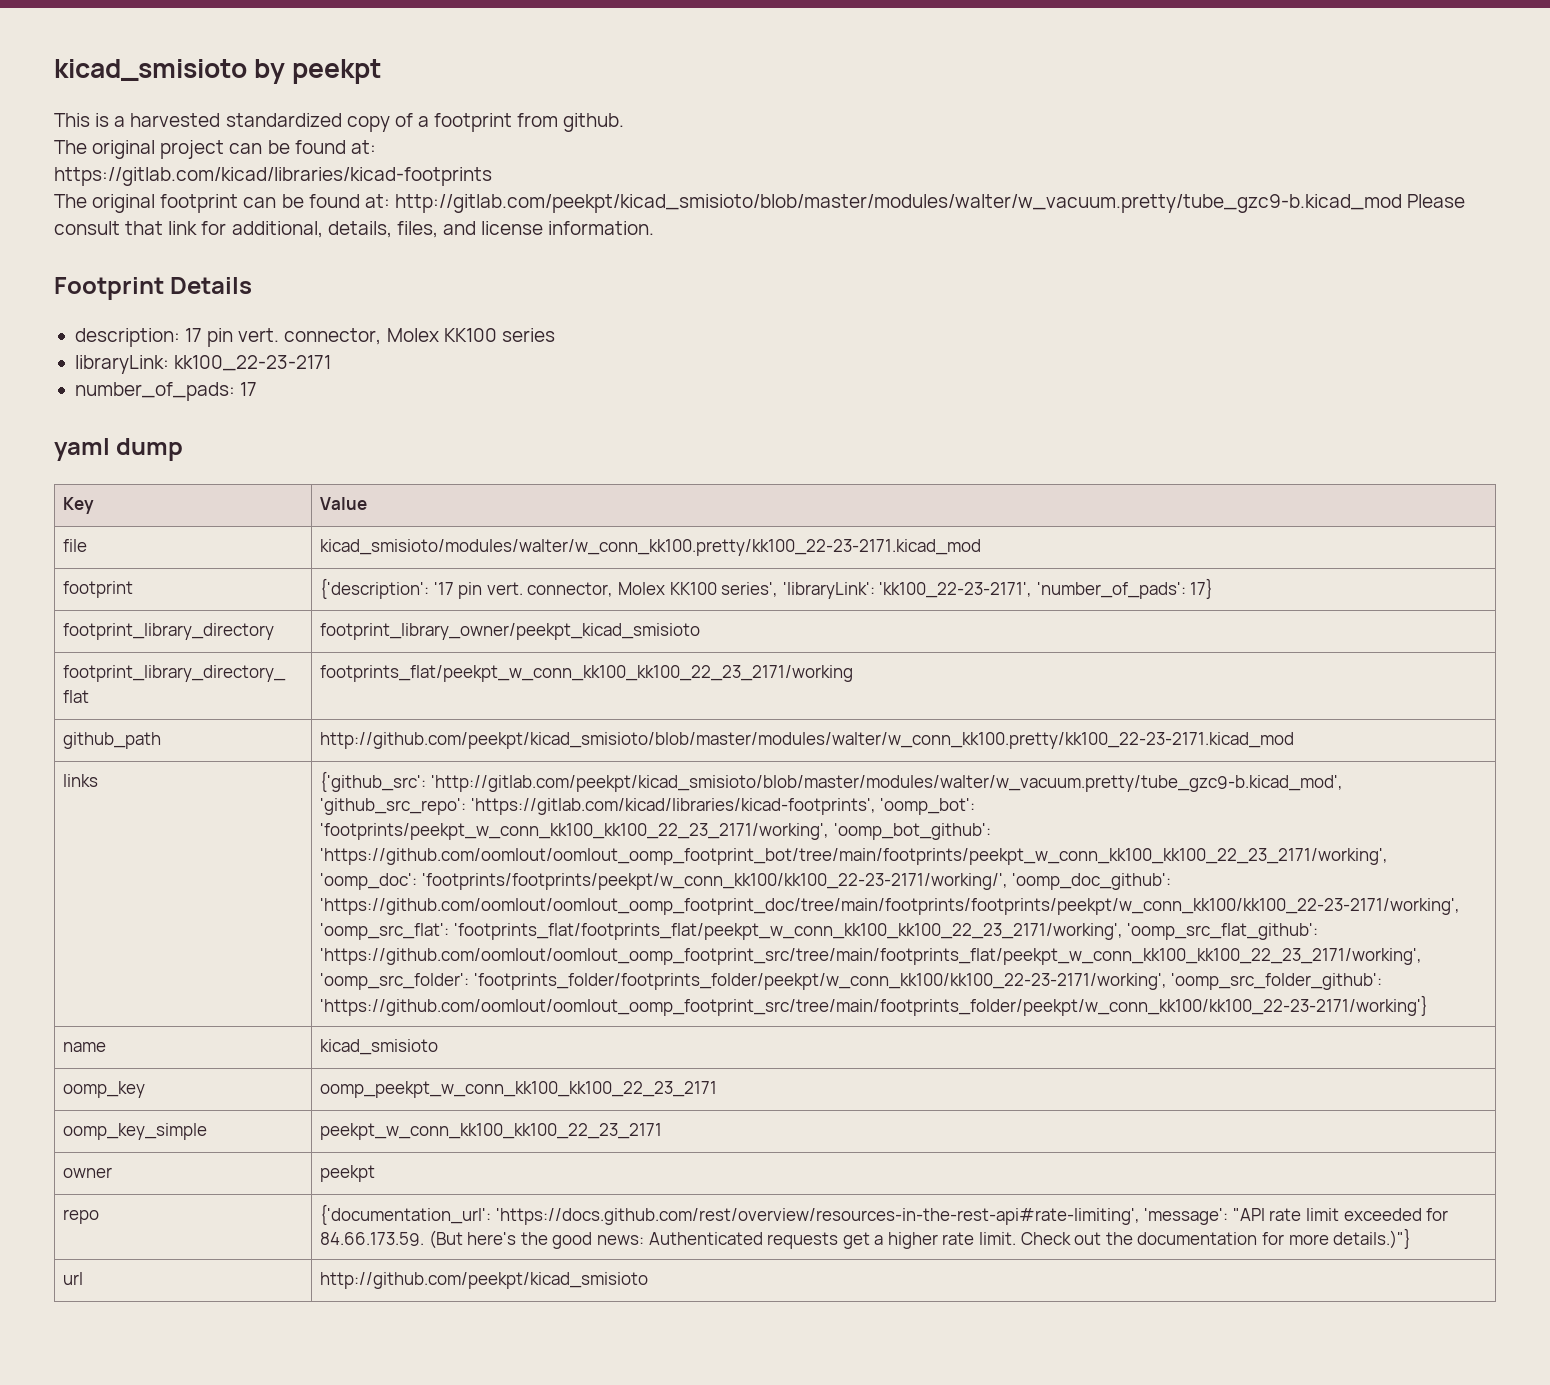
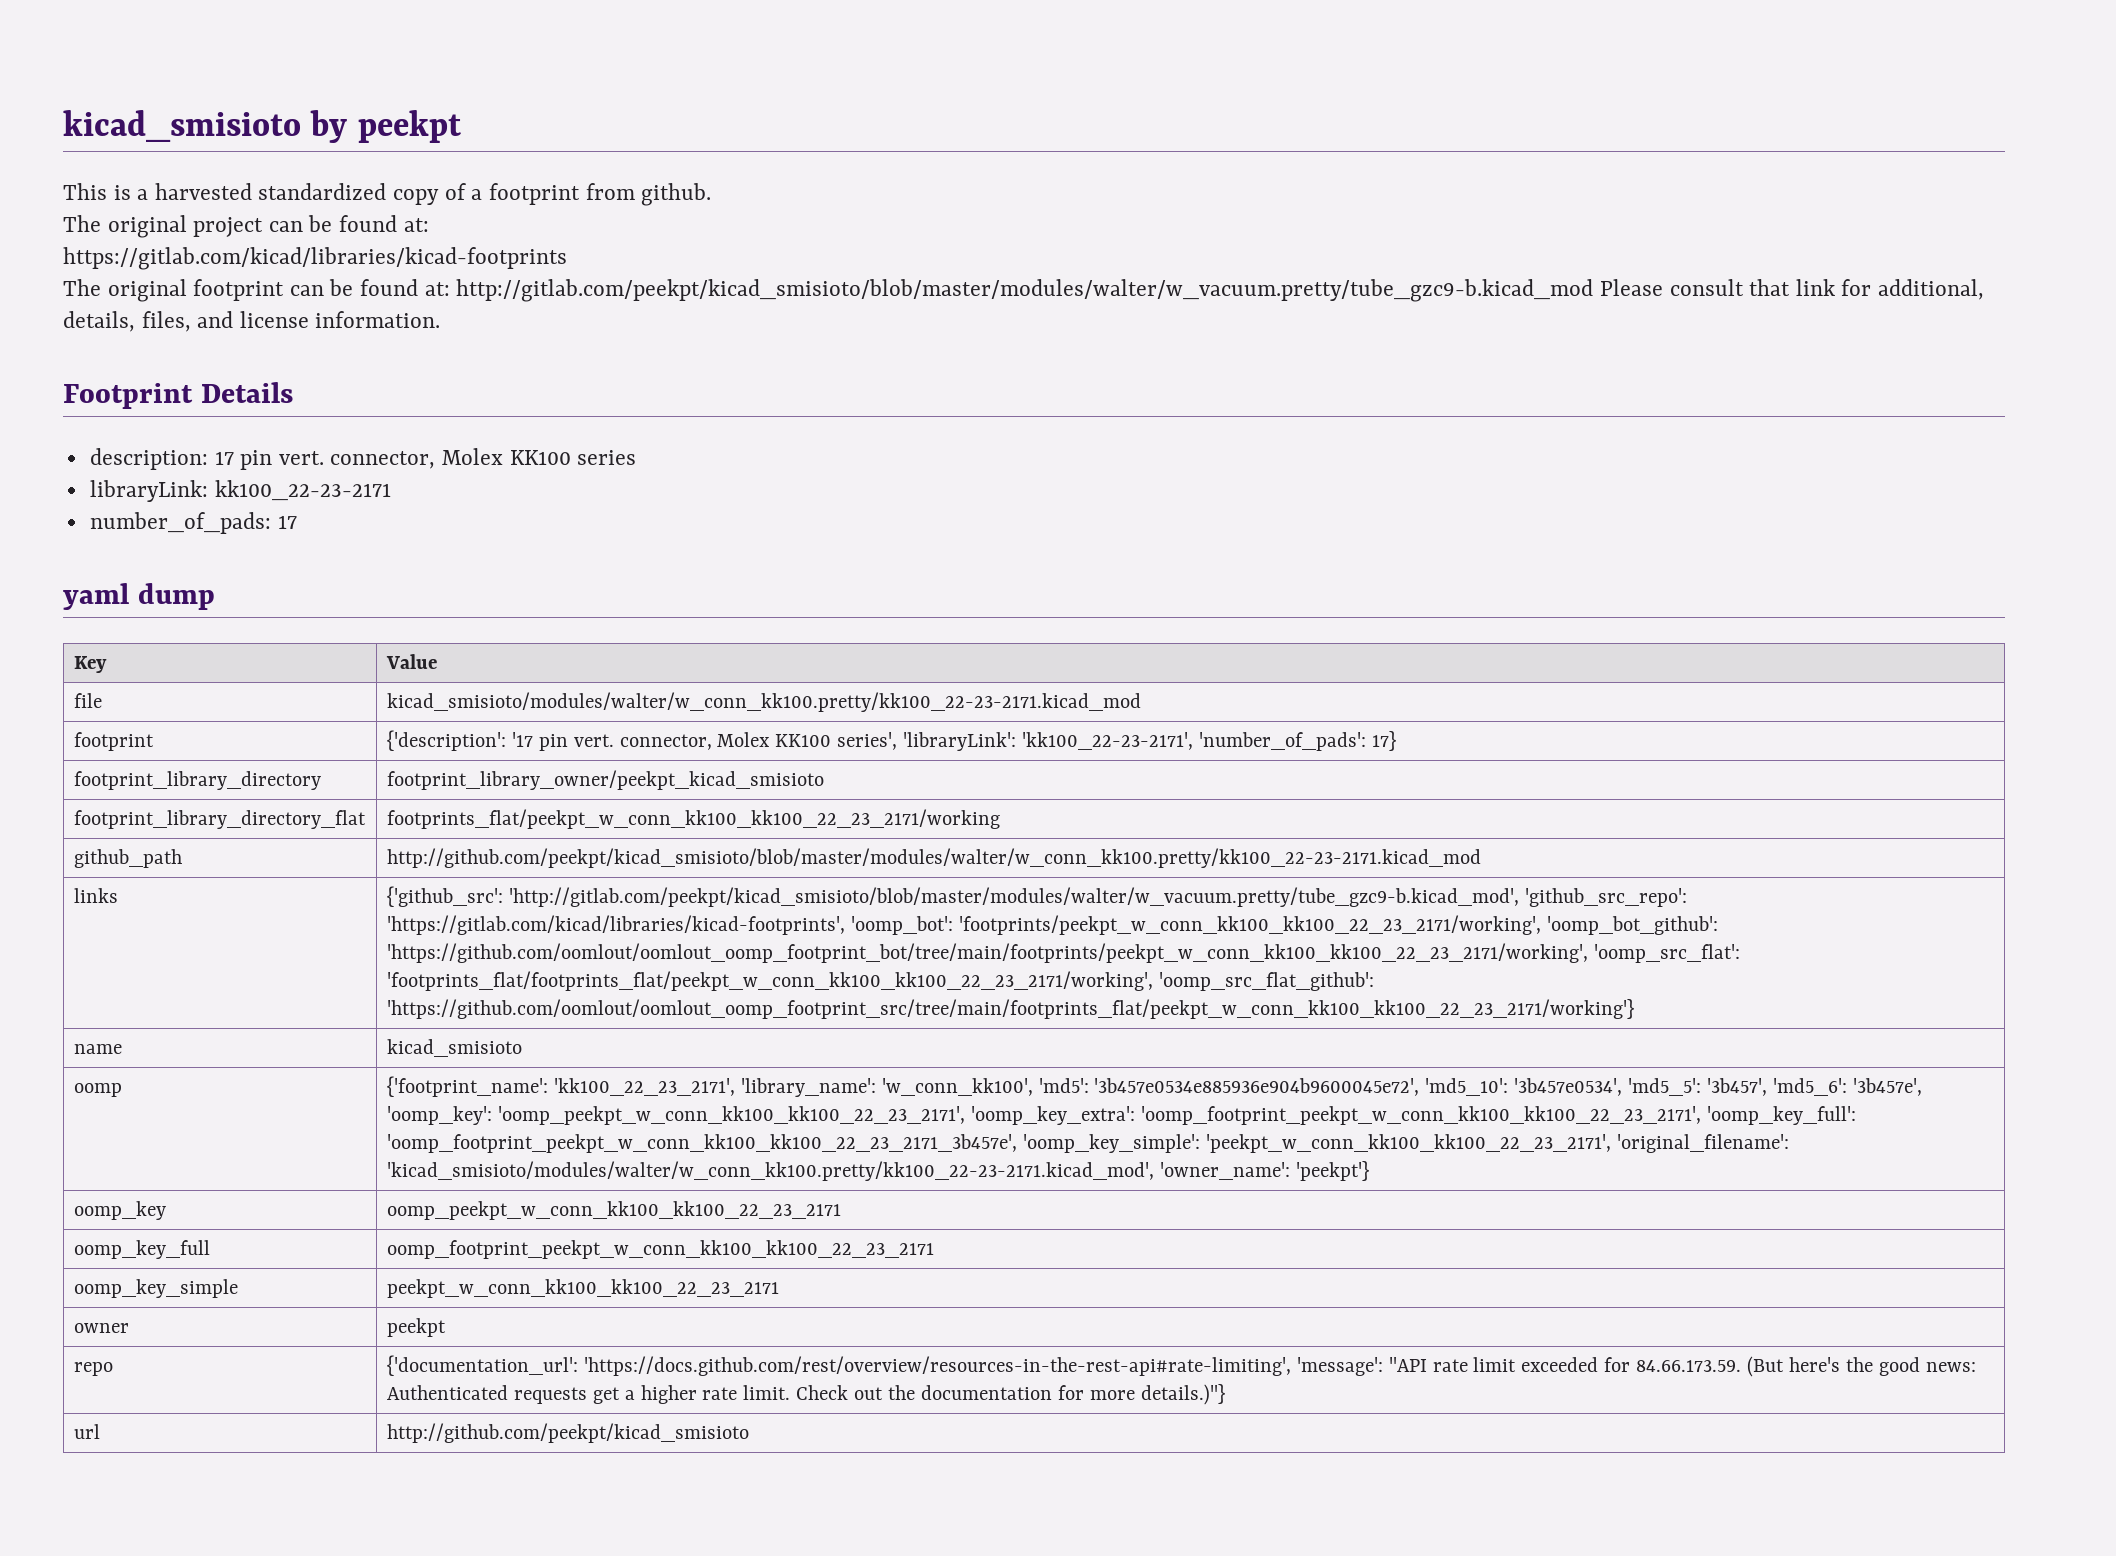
- links | {'github_src': 'http://gitlab.com/peekpt/kicad_smisioto/blob/master/modules/walter/w_vacuum.pretty/tube_gzc9-b.kicad_mod', 'github_src_repo': 'https://gitlab.com/kicad/libraries/kicad-footprints', 'oomp_bot': 'footprints/peekpt_w_conn_kk100_kk100_22_23_2171/working', 'oomp_bot_github': 'https://github.com/oomlout/oomlout_oomp_footprint_bot/tree/main/footprints/peekpt_w_conn_kk100_kk100_22_23_2171/working', 'oomp_doc': 'footprints/footprints/peekpt/w_conn_kk100/kk100_22-23-2171/working/', 'oomp_doc_github': 'https://github.com/oomlout/oomlout_oomp_footprint_doc/tree/main/footprints/footprints/peekpt/w_conn_kk100/kk100_22-23-2171/working', 'oomp_src_flat': 'footprints_flat/footprints_flat/peekpt_w_conn_kk100_kk100_22_23_2171/working', 'oomp_src_flat_github': 'https://github.com/oomlout/oomlout_oomp_footprint_src/tree/main/footprints_flat/peekpt_w_conn_kk100_kk100_22_23_2171/working', 'oomp_src_folder': 'footprints_folder/footprints_folder/peekpt/w_conn_kk100/kk100_22-23-2171/working', 'oomp_src_folder_github': 'https://github.com/oomlout/oomlout_oomp_footprint_src/tree/main/footprints_folder/peekpt/w_conn_kk100/kk100_22-23-2171/working'}
+ links | {'github_src': 'http://gitlab.com/peekpt/kicad_smisioto/blob/master/modules/walter/w_vacuum.pretty/tube_gzc9-b.kicad_mod', 'github_src_repo': 'https://gitlab.com/kicad/libraries/kicad-footprints', 'oomp_bot': 'footprints/peekpt_w_conn_kk100_kk100_22_23_2171/working', 'oomp_bot_github': 'https://github.com/oomlout/oomlout_oomp_footprint_bot/tree/main/footprints/peekpt_w_conn_kk100_kk100_22_23_2171/working', 'oomp_src_flat': 'footprints_flat/footprints_flat/peekpt_w_conn_kk100_kk100_22_23_2171/working', 'oomp_src_flat_github': 'https://github.com/oomlout/oomlout_oomp_footprint_src/tree/main/footprints_flat/peekpt_w_conn_kk100_kk100_22_23_2171/working'}
  name | kicad_smisioto
+ oomp | {'footprint_name': 'kk100_22_23_2171', 'library_name': 'w_conn_kk100', 'md5': '3b457e0534e885936e904b9600045e72', 'md5_10': '3b457e0534', 'md5_5': '3b457', 'md5_6': '3b457e', 'oomp_key': 'oomp_peekpt_w_conn_kk100_kk100_22_23_2171', 'oomp_key_extra': 'oomp_footprint_peekpt_w_conn_kk100_kk100_22_23_2171', 'oomp_key_full': 'oomp_footprint_peekpt_w_conn_kk100_kk100_22_23_2171_3b457e', 'oomp_key_simple': 'peekpt_w_conn_kk100_kk100_22_23_2171', 'original_filename': 'kicad_smisioto/modules/walter/w_conn_kk100.pretty/kk100_22-23-2171.kicad_mod', 'owner_name': 'peekpt'}
+ oomp_key_full | oomp_footprint_peekpt_w_conn_kk100_kk100_22_23_2171

